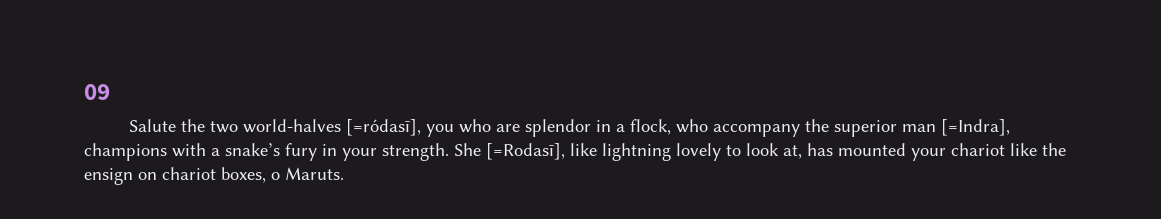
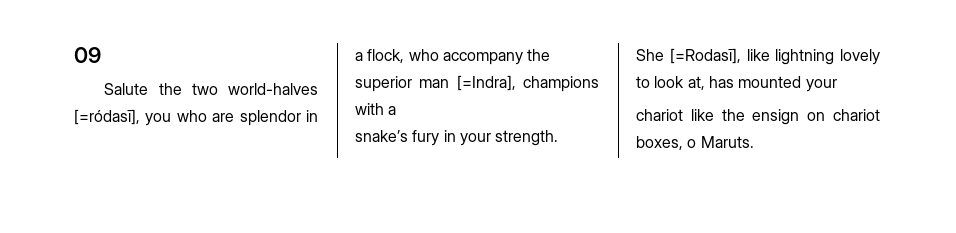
- Salute the two world-halves [=ródasī], you who are splendor in a flock, who accompany the superior man [=Indra], champions with a snake’s fury in your strength. She [=Rodasī], like lightning lovely to look at, has mounted your chariot like the ensign on chariot boxes, o Maruts.
+ Salute the two world-halves [=ródasī], you who are splendor in a flock, who accompany the superior man [=Indra], champions with a
+ snake’s fury in your strength.
+ She [=Rodasī], like lightning lovely to look at, has mounted your
+ chariot like the ensign on chariot boxes, o Maruts.

